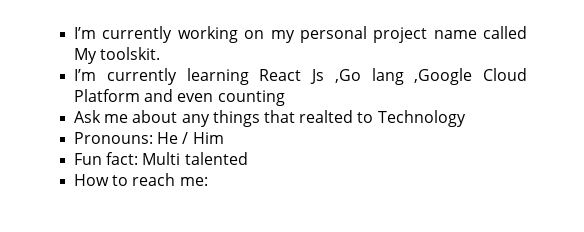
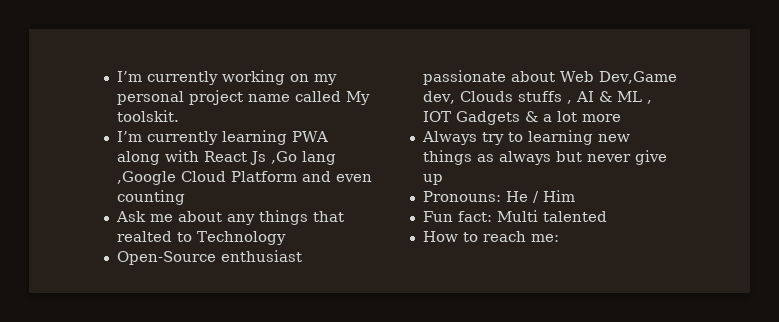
- I’m currently learning React Js ,Go lang ,Google Cloud Platform and even counting
+ I’m currently learning PWA along with React Js ,Go lang ,Google Cloud Platform and even counting
+ Open-Source enthusiast passionate about Web Dev,Game dev, Clouds stuffs , AI & ML , IOT Gadgets & a lot more
+ Always try to learning new things as always but never give up

